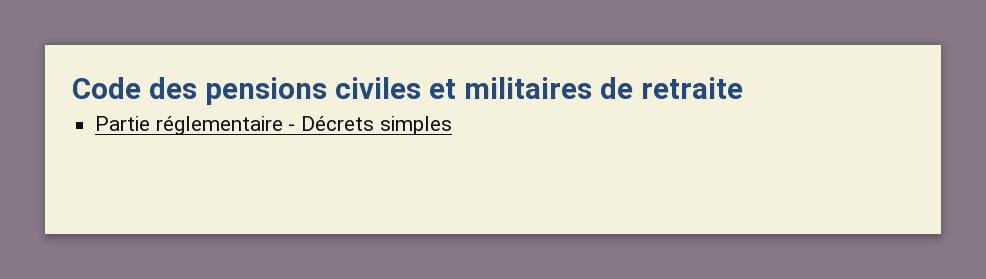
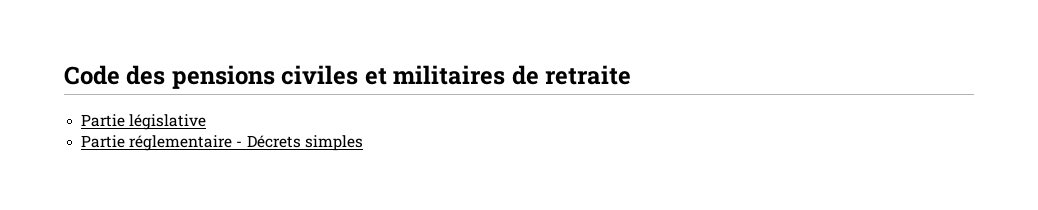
+ Partie législative

